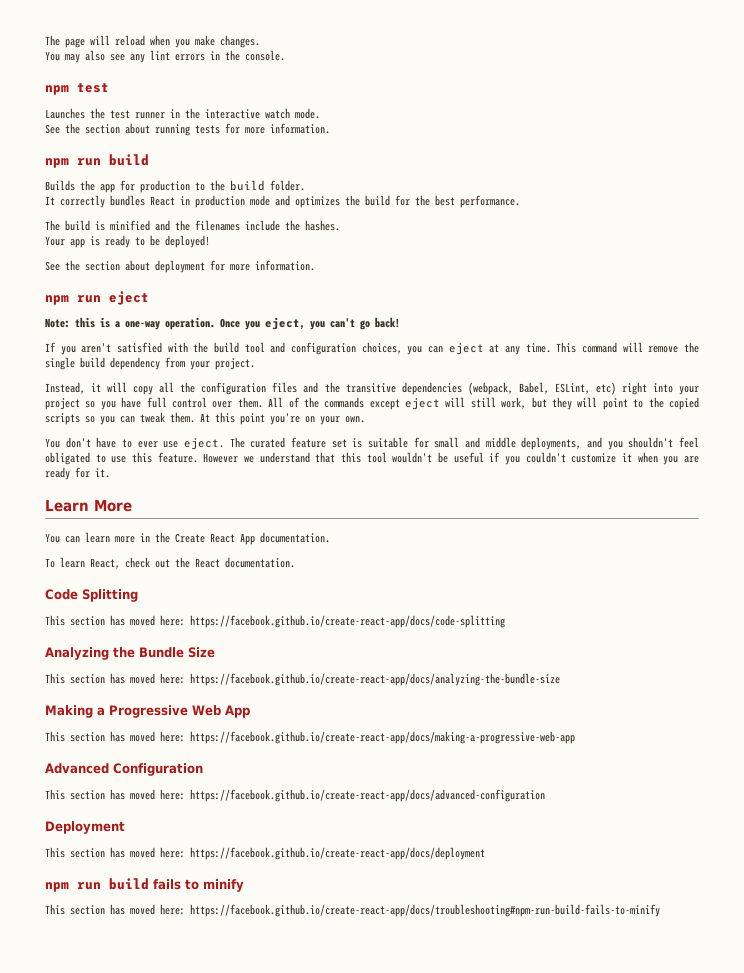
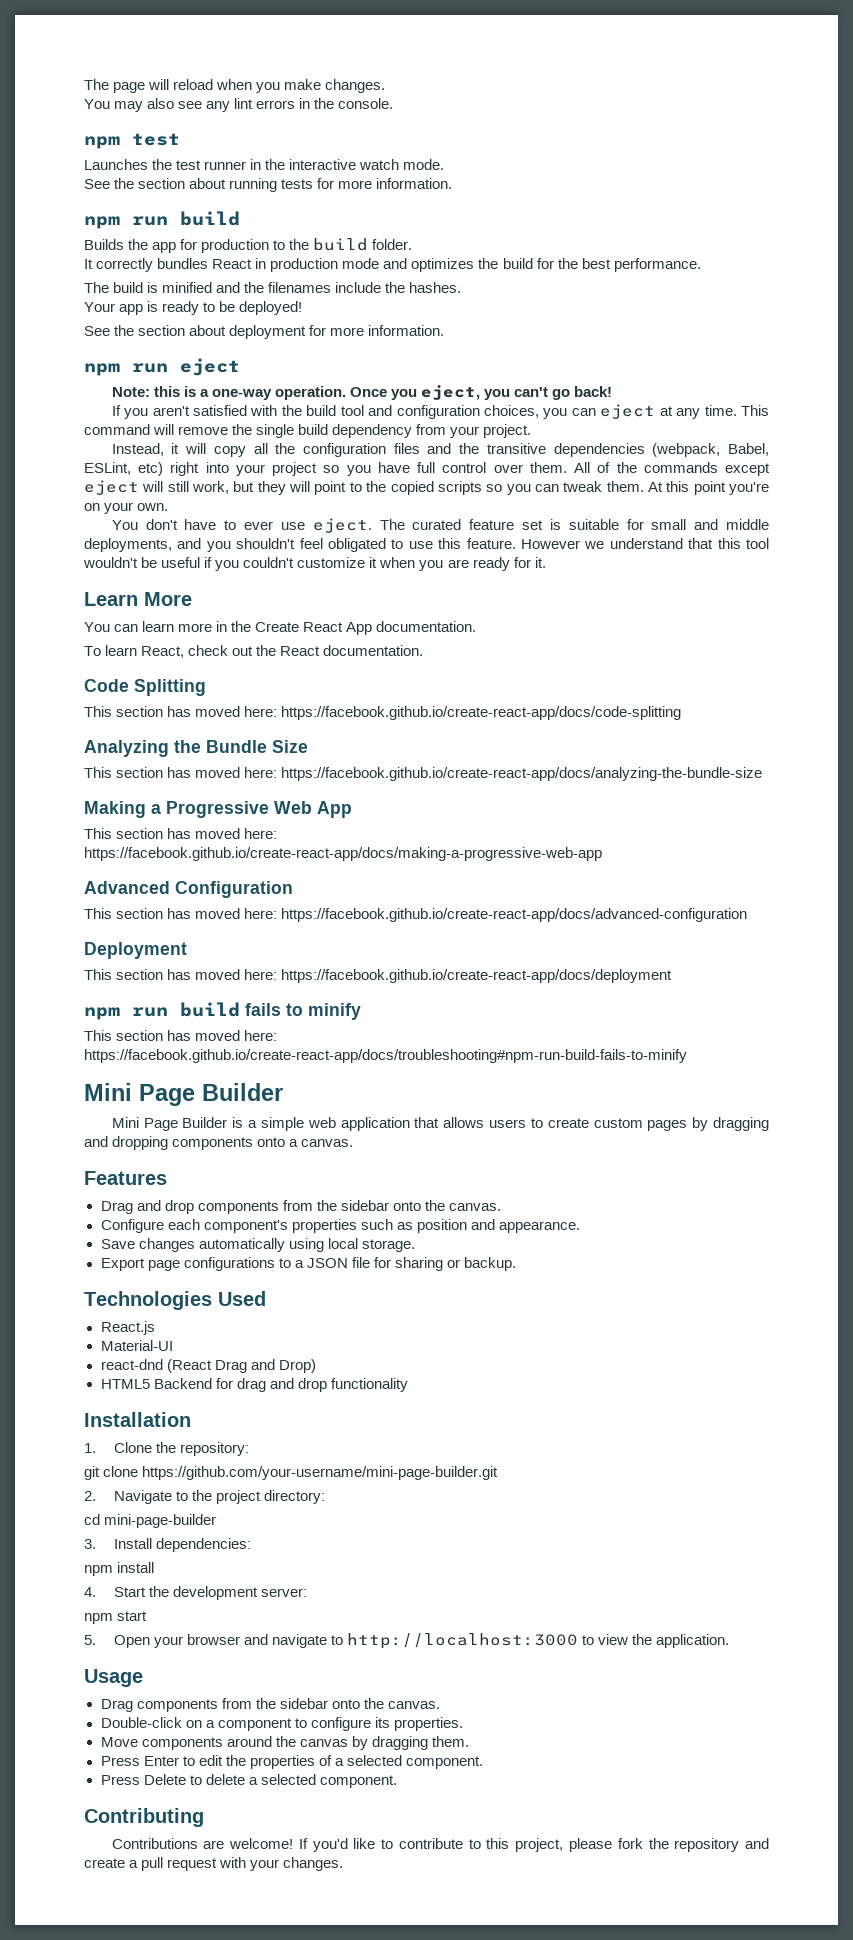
  This section has moved here: https://facebook.github.io/create-react-app/docs/troubleshooting#npm-run-build-fails-to-minify
+ Mini Page Builder
+ Mini Page Builder is a simple web application that allows users to create custom pages by dragging and dropping components onto a canvas.
+ Features
+ Drag and drop components from the sidebar onto the canvas.
+ Configure each component's properties such as position and appearance.
+ Save changes automatically using local storage.
+ Export page configurations to a JSON file for sharing or backup.
+ Technologies Used
+ React.js
+ Material-UI
+ react-dnd (React Drag and Drop)
+ HTML5 Backend for drag and drop functionality
+ Installation
+ 1. Clone the repository:
+ git clone https://github.com/your-username/mini-page-builder.git
+ 2. Navigate to the project directory:
+ cd mini-page-builder
+ 3. Install dependencies:
+ npm install
+ 4. Start the development server:
+ npm start
+ 5. Open your browser and navigate to http://localhost:3000 to view the application.
+ Usage
+ Drag components from the sidebar onto the canvas.
+ Double-click on a component to configure its properties.
+ Move components around the canvas by dragging them.
+ Press Enter to edit the properties of a selected component.
+ Press Delete to delete a selected component.
+ Contributing
+ Contributions are welcome! If you'd like to contribute to this project, please fork the repository and create a pull request with your changes.

